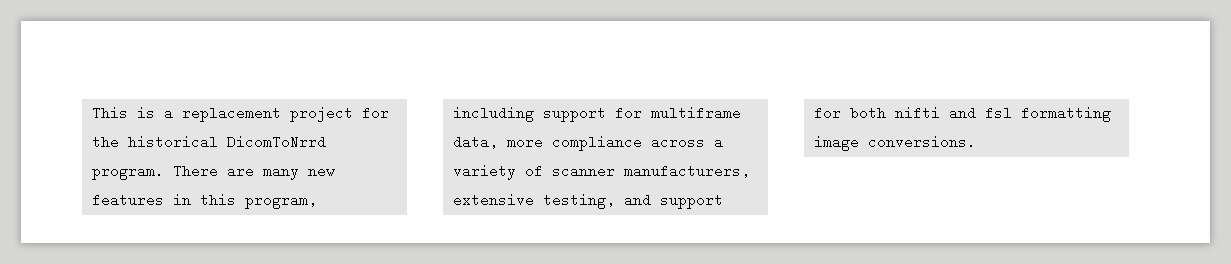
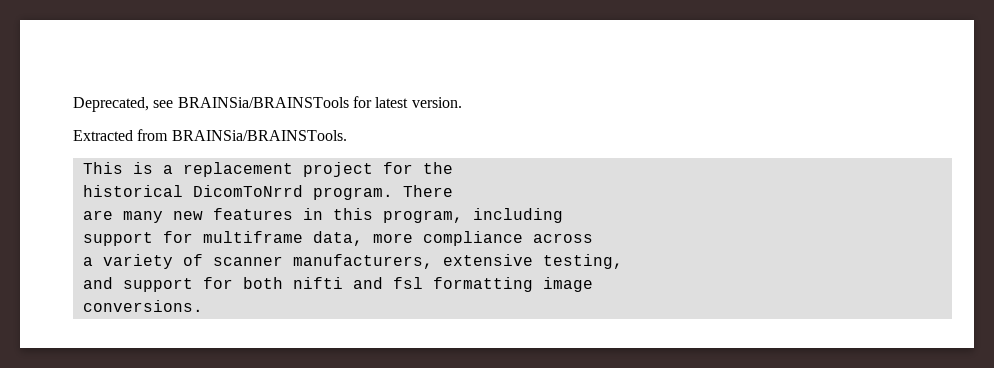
+ Deprecated, see BRAINSia/BRAINSTools for latest version.
+ Extracted from BRAINSia/BRAINSTools.
- This is a replacement project for the historical DicomToNrrd program.
+ This is a replacement project for the
+ historical DicomToNrrd program.
- There are many new features in this program, including support for multiframe data, more compliance across a variety of scanner manufacturers, extensive testing, and support for both nifti and fsl formatting image conversions.
+ There
+ are many new features in this program, including
+ support for multiframe data, more compliance across
+ a variety of scanner manufacturers, extensive testing,
+ and support for both nifti and fsl formatting image
+ conversions.

